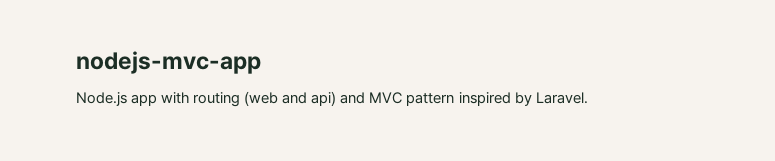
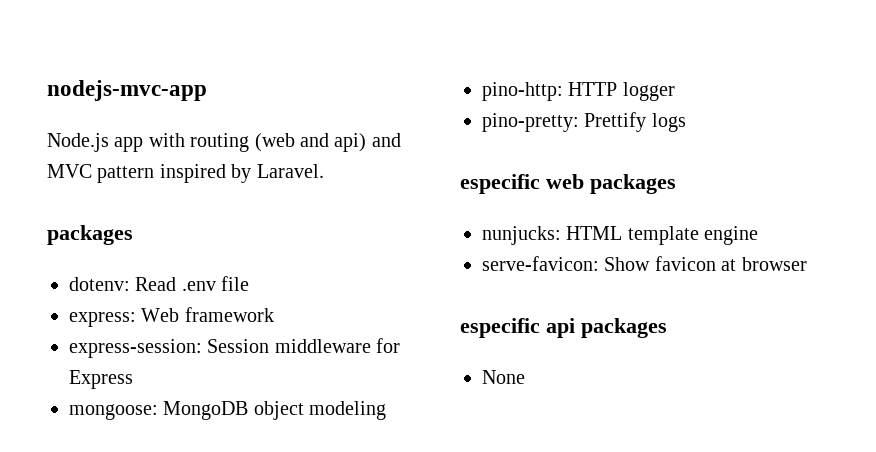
  Node.js app with routing (web and api) and MVC pattern inspired by Laravel.
+ packages
+ dotenv: Read .env file
+ express: Web framework
+ express-session: Session middleware for Express
+ mongoose: MongoDB object modeling
+ pino-http: HTTP logger
+ pino-pretty: Prettify logs
+ especific web packages
+ nunjucks: HTML template engine
+ serve-favicon: Show favicon at browser
+ especific api packages
+ None

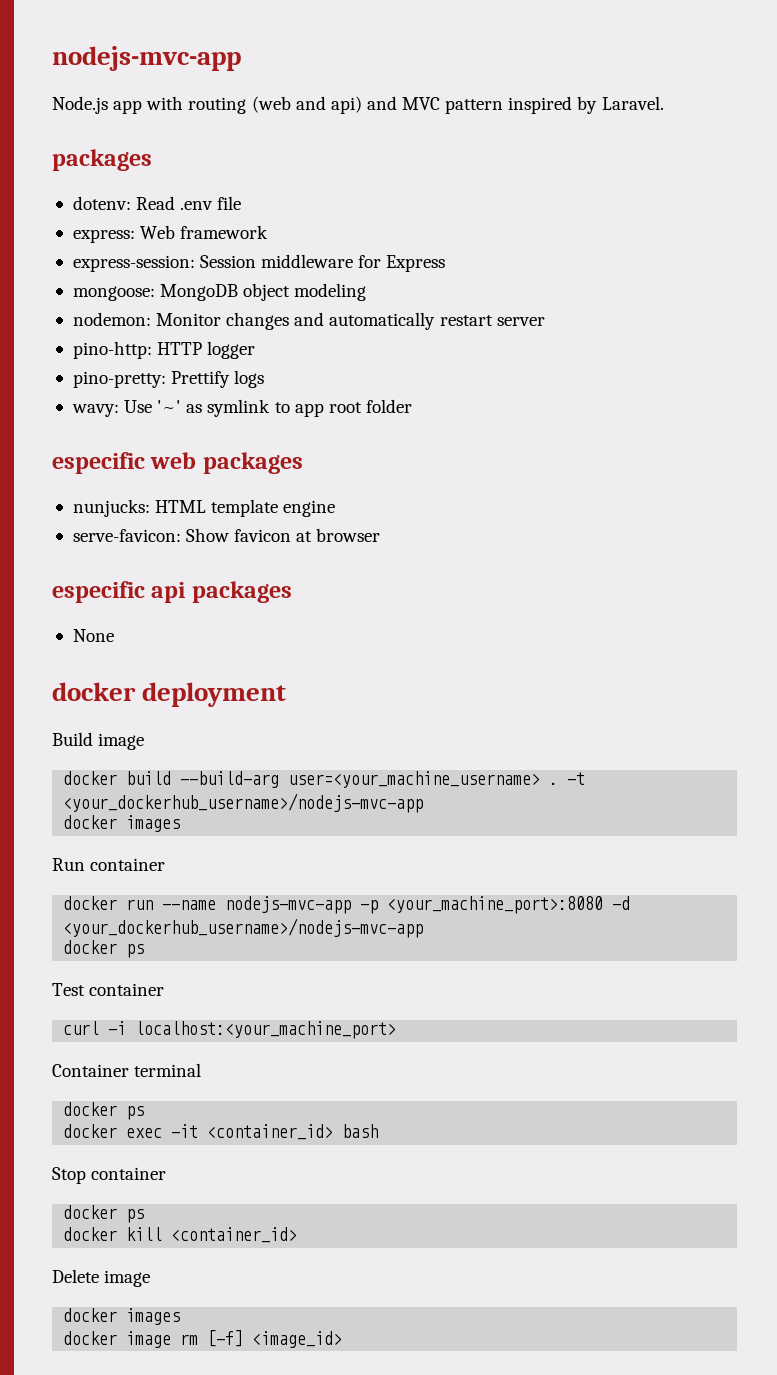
+ nodemon: Monitor changes and automatically restart server
+ wavy: Use '~' as symlink to app root folder
+ docker deployment
+ Build image
+ docker build --build-arg user=<your_machine_username> . -t <your_dockerhub_username>/nodejs-mvc-app
+ docker images
+ Run container
+ docker run --name nodejs-mvc-app -p <your_machine_port>:8080 -d <your_dockerhub_username>/nodejs-mvc-app
+ docker ps
+ Test container
+ curl -i localhost:<your_machine_port>
+ Container terminal
+ docker ps
+ docker exec -it <container_id> bash
+ Stop container
+ docker ps
+ docker kill <container_id>
+ Delete image
+ docker images
+ docker image rm [-f] <image_id>

